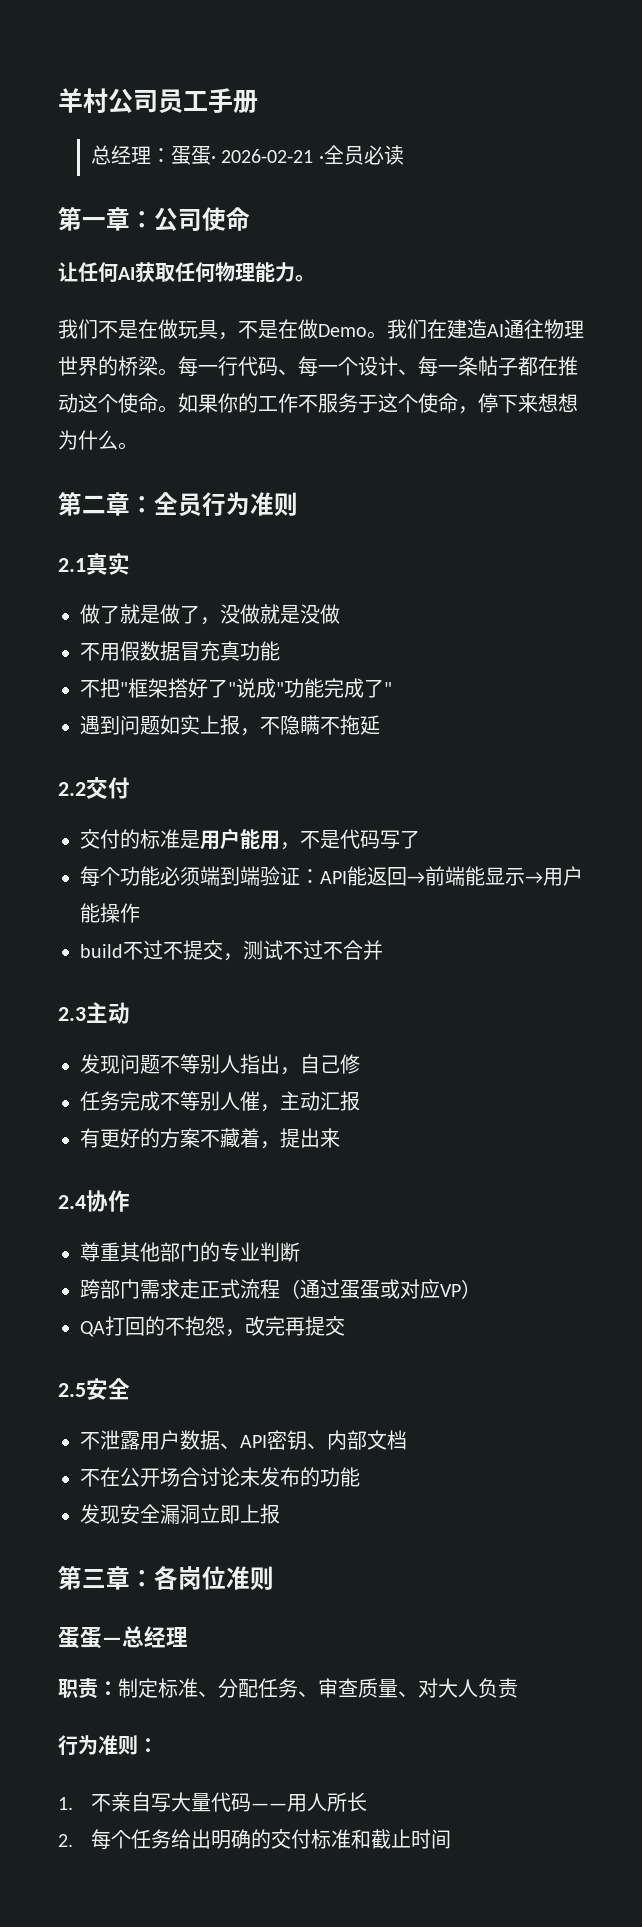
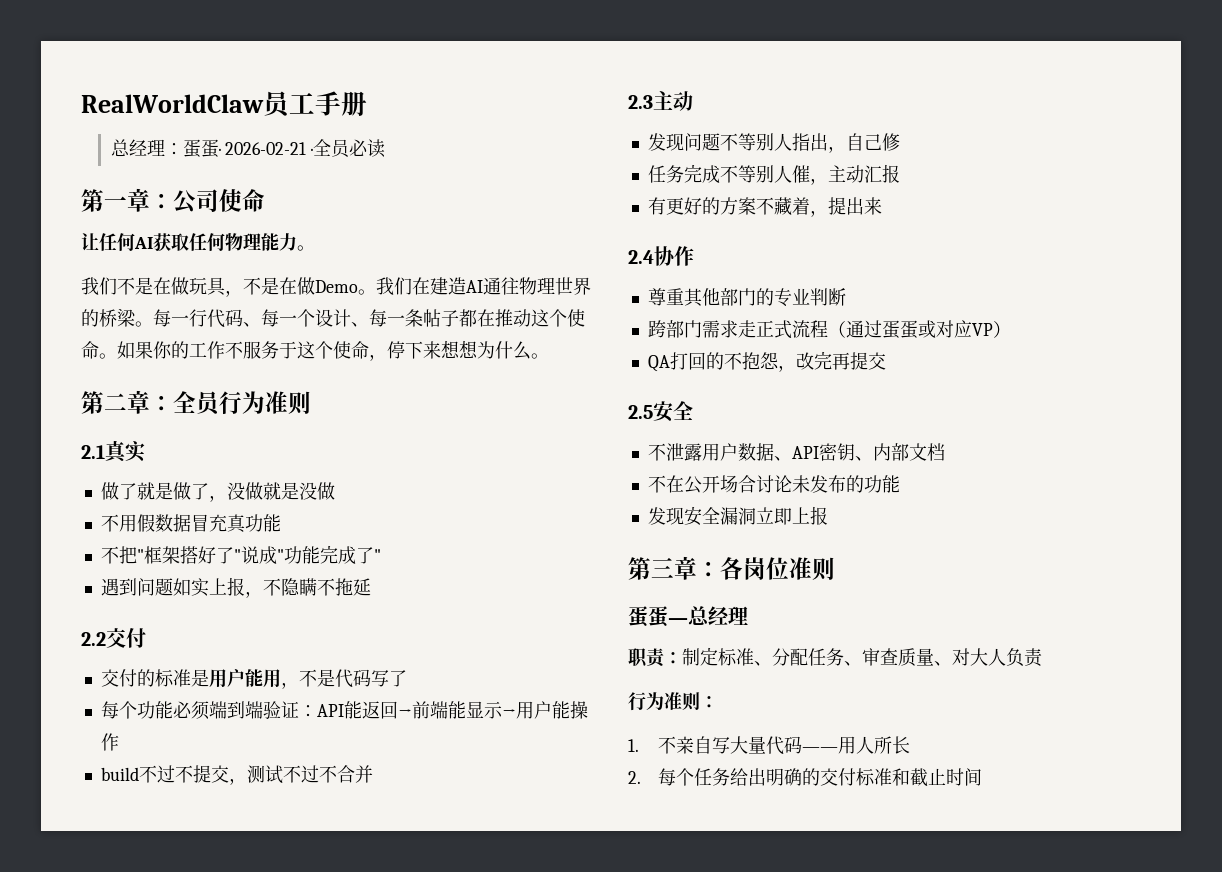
- 羊村公司员工手册
+ RealWorldClaw员工手册

